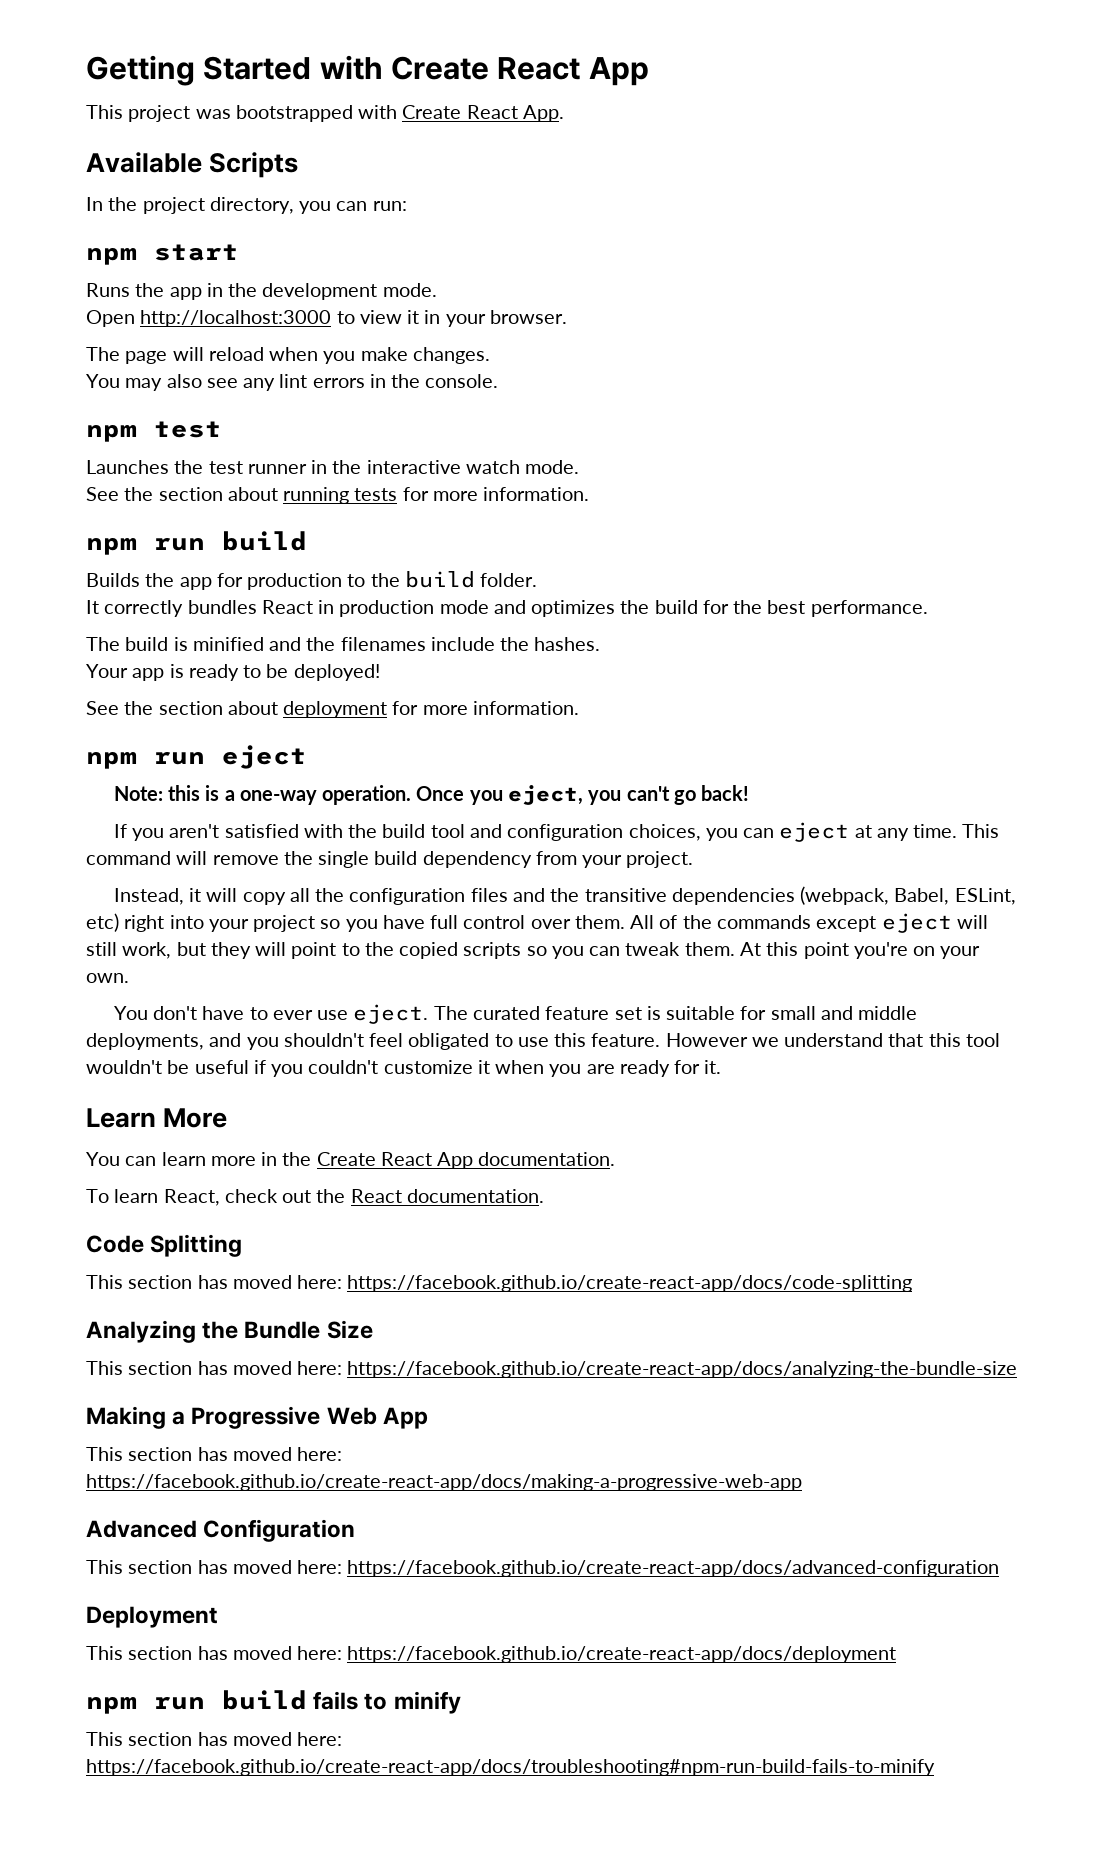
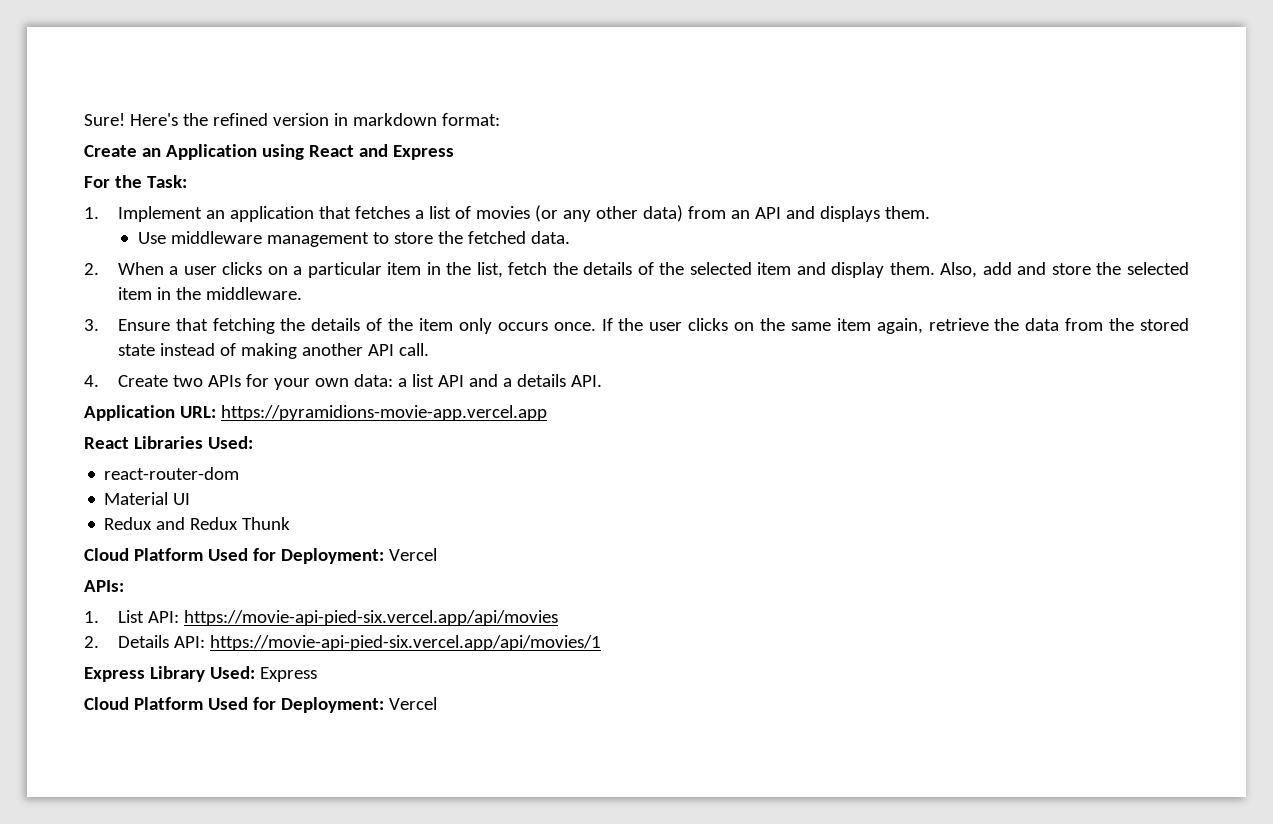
- Getting Started with Create React App
- This project was bootstrapped with Create React App.
- Available Scripts
- In the project directory, you can run:
- npm start
- Runs the app in the development mode.
- Open http://localhost:3000 to view it in your browser.
- The page will reload when you make changes.
- You may also see any lint errors in the console.
- npm test
- Launches the test runner in the interactive watch mode.
- See the section about running tests for more information.
- npm run build
- Builds the app for production to the build folder.
- It correctly bundles React in production mode and optimizes the build for the best performance.
- The build is minified and the filenames include the hashes.
- Your app is ready to be deployed!
- See the section about deployment for more information.
- npm run eject
- Note: this is a one-way operation. Once you eject, you can't go back!
- If you aren't satisfied with the build tool and configuration choices, you can eject at any time. This command will remove the single build dependency from your project.
- Instead, it will copy all the configuration files and the transitive dependencies (webpack, Babel, ESLint, etc) right into your project so you have full control over them. All of the commands except eject will still work, but they will point to the copied scripts so you can tweak them. At this point you're on your own.
- You don't have to ever use eject. The curated feature set is suitable for small and middle deployments, and you shouldn't feel obligated to use this feature. However we understand that this tool wouldn't be useful if you couldn't customize it when you are ready for it.
- Learn More
- You can learn more in the Create React App documentation.
- To learn React, check out the React documentation.
- Code Splitting
- This section has moved here: https://facebook.github.io/create-react-app/docs/code-splitting
- Analyzing the Bundle Size
- This section has moved here: https://facebook.github.io/create-react-app/docs/analyzing-the-bundle-size
- Making a Progressive Web App
- This section has moved here: https://facebook.github.io/create-react-app/docs/making-a-progressive-web-app
- Advanced Configuration
- This section has moved here: https://facebook.github.io/create-react-app/docs/advanced-configuration
- Deployment
- This section has moved here: https://facebook.github.io/create-react-app/docs/deployment
- npm run build fails to minify
- This section has moved here: https://facebook.github.io/create-react-app/docs/troubleshooting#npm-run-build-fails-to-minify
+ Sure! Here's the refined version in markdown format:
+ Create an Application using React and Express
+ For the Task:
+ 1. Implement an application that fetches a list of movies (or any other data) from an API and displays them.
+ Use middleware management to store the fetched data.
+ 2. When a user clicks on a particular item in the list, fetch the details of the selected item and display them. Also, add and store the selected item in the middleware.
+ 3. Ensure that fetching the details of the item only occurs once. If the user clicks on the same item again, retrieve the data from the stored state instead of making another API call.
+ 4. Create two APIs for your own data: a list API and a details API.
+ Application URL: https://pyramidions-movie-app.vercel.app
+ React Libraries Used:
+ react-router-dom
+ Material UI
+ Redux and Redux Thunk
+ Cloud Platform Used for Deployment: Vercel
+ APIs:
+ 1. List API: https://movie-api-pied-six.vercel.app/api/movies
+ 2. Details API: https://movie-api-pied-six.vercel.app/api/movies/1
+ Express Library Used: Express
+ Cloud Platform Used for Deployment: Vercel

